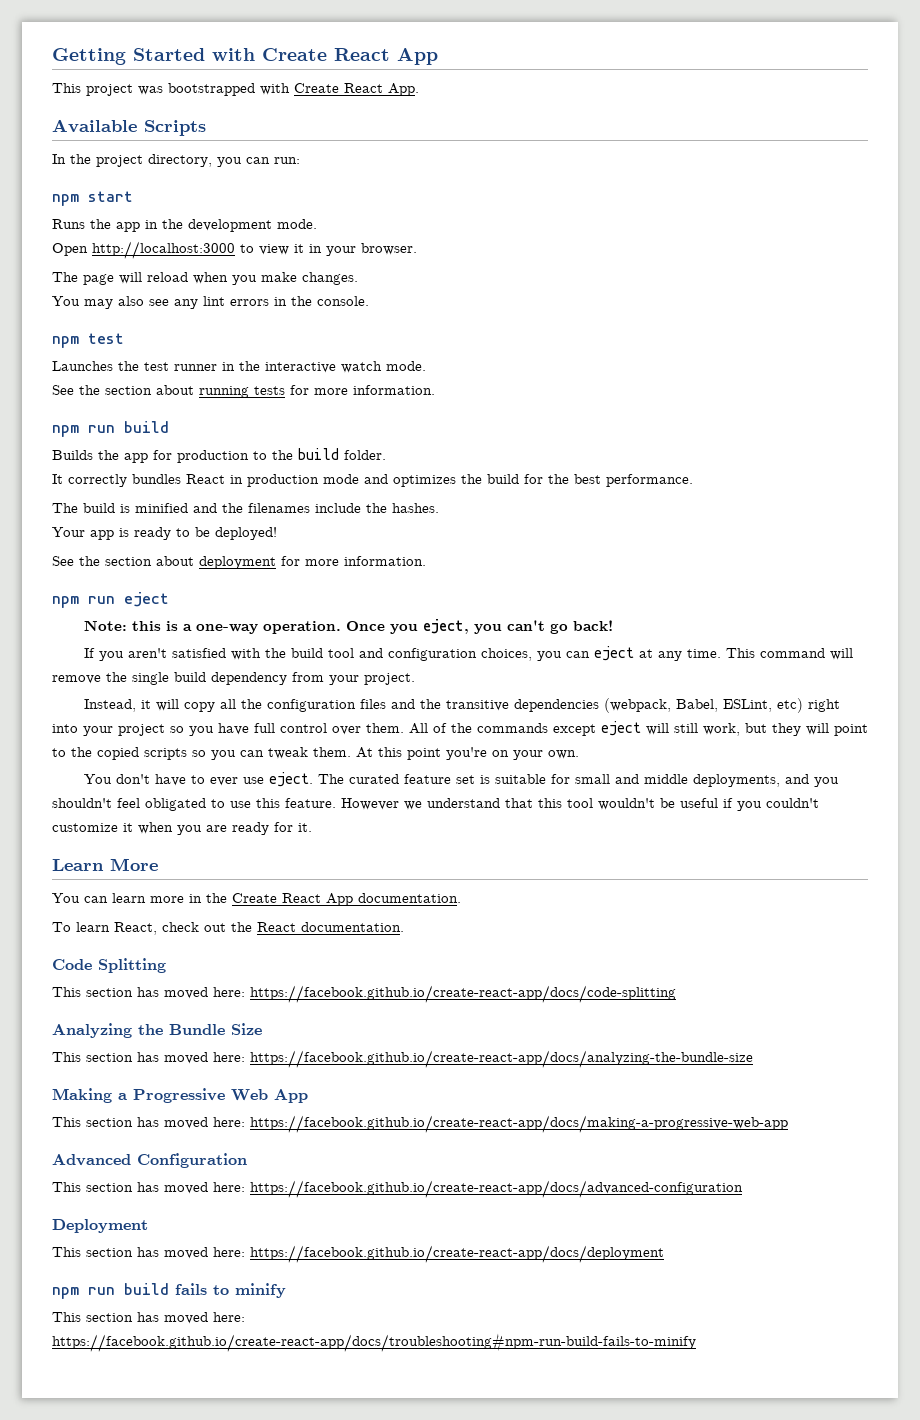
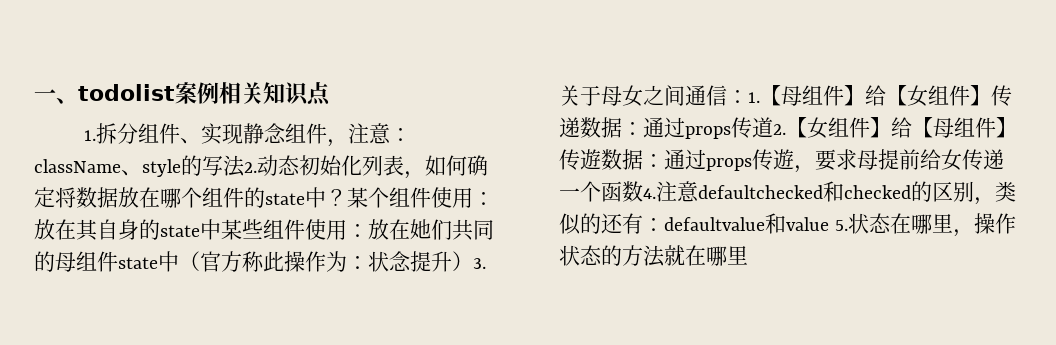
- Getting Started with Create React App
- This project was bootstrapped with Create React App.
- Available Scripts
- In the project directory, you can run:
- npm start
- Runs the app in the development mode.
- Open http://localhost:3000 to view it in your browser.
- The page will reload when you make changes.
- You may also see any lint errors in the console.
- npm test
- Launches the test runner in the interactive watch mode.
- See the section about running tests for more information.
- npm run build
- Builds the app for production to the build folder.
- It correctly bundles React in production mode and optimizes the build for the best performance.
- The build is minified and the filenames include the hashes.
- Your app is ready to be deployed!
- See the section about deployment for more information.
- npm run eject
- Note: this is a one-way operation. Once you eject, you can't go back!
- If you aren't satisfied with the build tool and configuration choices, you can eject at any time. This command will remove the single build dependency from your project.
- Instead, it will copy all the configuration files and the transitive dependencies (webpack, Babel, ESLint, etc) right into your project so you have full control over them. All of the commands except eject will still work, but they will point to the copied scripts so you can tweak them. At this point you're on your own.
- You don't have to ever use eject. The curated feature set is suitable for small and middle deployments, and you shouldn't feel obligated to use this feature. However we understand that this tool wouldn't be useful if you couldn't customize it when you are ready for it.
- Learn More
- You can learn more in the Create React App documentation.
- To learn React, check out the React documentation.
- Code Splitting
- This section has moved here: https://facebook.github.io/create-react-app/docs/code-splitting
- Analyzing the Bundle Size
- This section has moved here: https://facebook.github.io/create-react-app/docs/analyzing-the-bundle-size
- Making a Progressive Web App
- This section has moved here: https://facebook.github.io/create-react-app/docs/making-a-progressive-web-app
- Advanced Configuration
- This section has moved here: https://facebook.github.io/create-react-app/docs/advanced-configuration
- Deployment
- This section has moved here: https://facebook.github.io/create-react-app/docs/deployment
- npm run build fails to minify
- This section has moved here: https://facebook.github.io/create-react-app/docs/troubleshooting#npm-run-build-fails-to-minify
+ 一、todolist案例相关知识点
+ 1.拆分组件、实现静念组件，注意：className、style的写法2.动态初始化列表，如何确定将数据放在哪个组件的state中？某个组件使用：放在其自身的state中某些组件使用：放在她们共同的母组件state中（官方称此操作为：状念提升）3.关于母女之间通信：1.【母组件】给【女组件】传递数据：通过props传道2.【女组件】给【母组件】传遊数据：通过props传遊，要求母提前给女传递一个函数4.注意defaultchecked和checked的区别，类似的还有：defaultvalue和value 5.状态在哪里，操作状态的方法就在哪里

